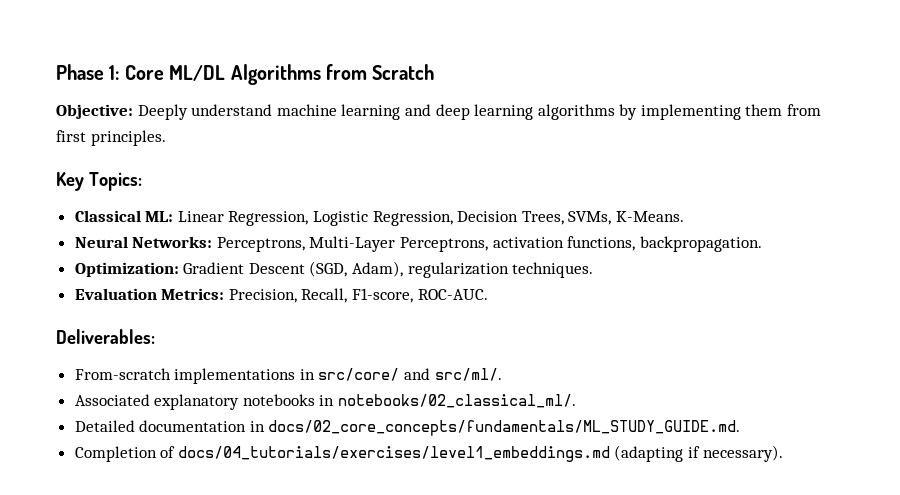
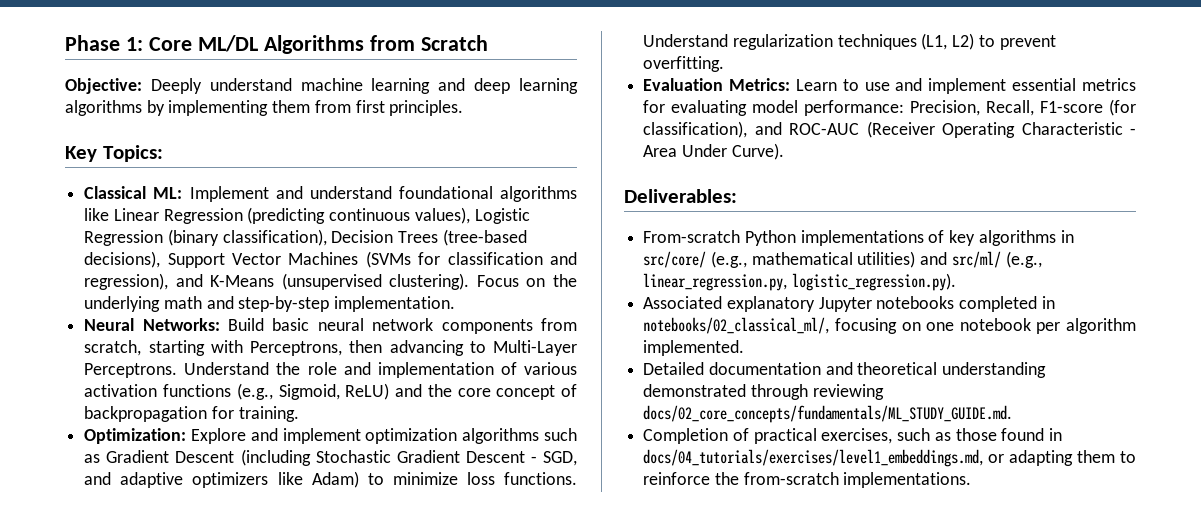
- Classical ML: Linear Regression, Logistic Regression, Decision Trees, SVMs, K-Means.
- Neural Networks: Perceptrons, Multi-Layer Perceptrons, activation functions, backpropagation.
- Optimization: Gradient Descent (SGD, Adam), regularization techniques.
- Evaluation Metrics: Precision, Recall, F1-score, ROC-AUC.
+ Classical ML: Implement and understand foundational algorithms like Linear Regression (predicting continuous values), Logistic Regression (binary classification), Decision Trees (tree-based decisions), Support Vector Machines (SVMs for classification and regression), and K-Means (unsupervised clustering). Focus on the underlying math and step-by-step implementation.
+ Neural Networks: Build basic neural network components from scratch, starting with Perceptrons, then advancing to Multi-Layer Perceptrons. Understand the role and implementation of various activation functions (e.g., Sigmoid, ReLU) and the core concept of backpropagation for training.
+ Optimization: Explore and implement optimization algorithms such as Gradient Descent (including Stochastic Gradient Descent - SGD, and adaptive optimizers like Adam) to minimize loss functions. Understand regularization techniques (L1, L2) to prevent overfitting.
+ Evaluation Metrics: Learn to use and implement essential metrics for evaluating model performance: Precision, Recall, F1-score (for classification), and ROC-AUC (Receiver Operating Characteristic - Area Under Curve).
  Deliverables:
- From-scratch implementations in src/core/ and src/ml/.
- Associated explanatory notebooks in notebooks/02_classical_ml/.
- Detailed documentation in docs/02_core_concepts/fundamentals/ML_STUDY_GUIDE.md.
- Completion of docs/04_tutorials/exercises/level1_embeddings.md (adapting if necessary).
+ From-scratch Python implementations of key algorithms in src/core/ (e.g., mathematical utilities) and src/ml/ (e.g., linear_regression.py, logistic_regression.py).
+ Associated explanatory Jupyter notebooks completed in notebooks/02_classical_ml/, focusing on one notebook per algorithm implemented.
+ Detailed documentation and theoretical understanding demonstrated through reviewing docs/02_core_concepts/fundamentals/ML_STUDY_GUIDE.md.
+ Completion of practical exercises, such as those found in docs/04_tutorials/exercises/level1_embeddings.md, or adapting them to reinforce the from-scratch implementations.

